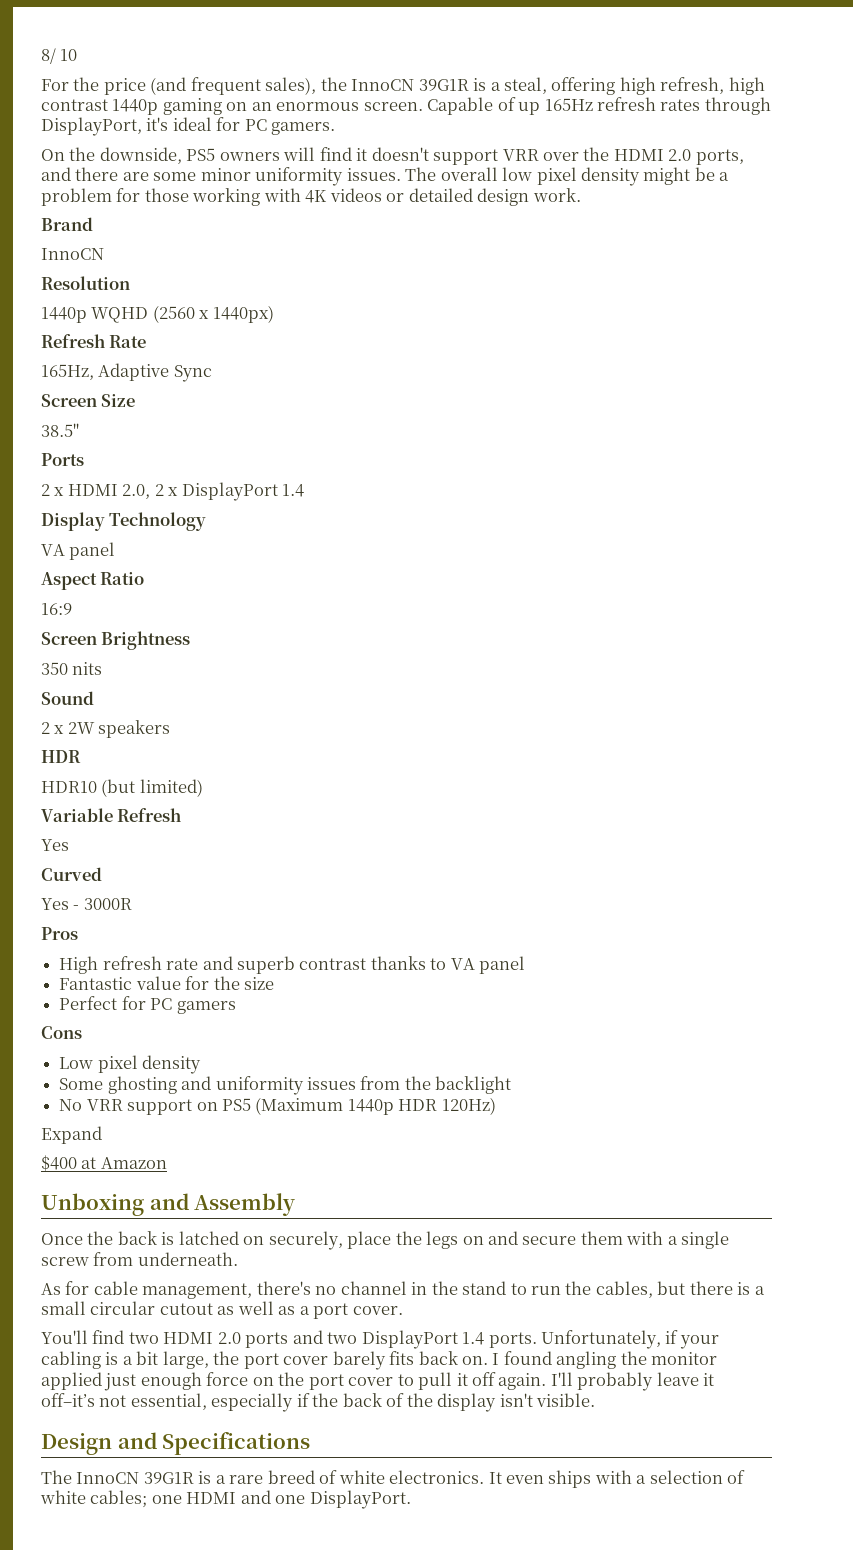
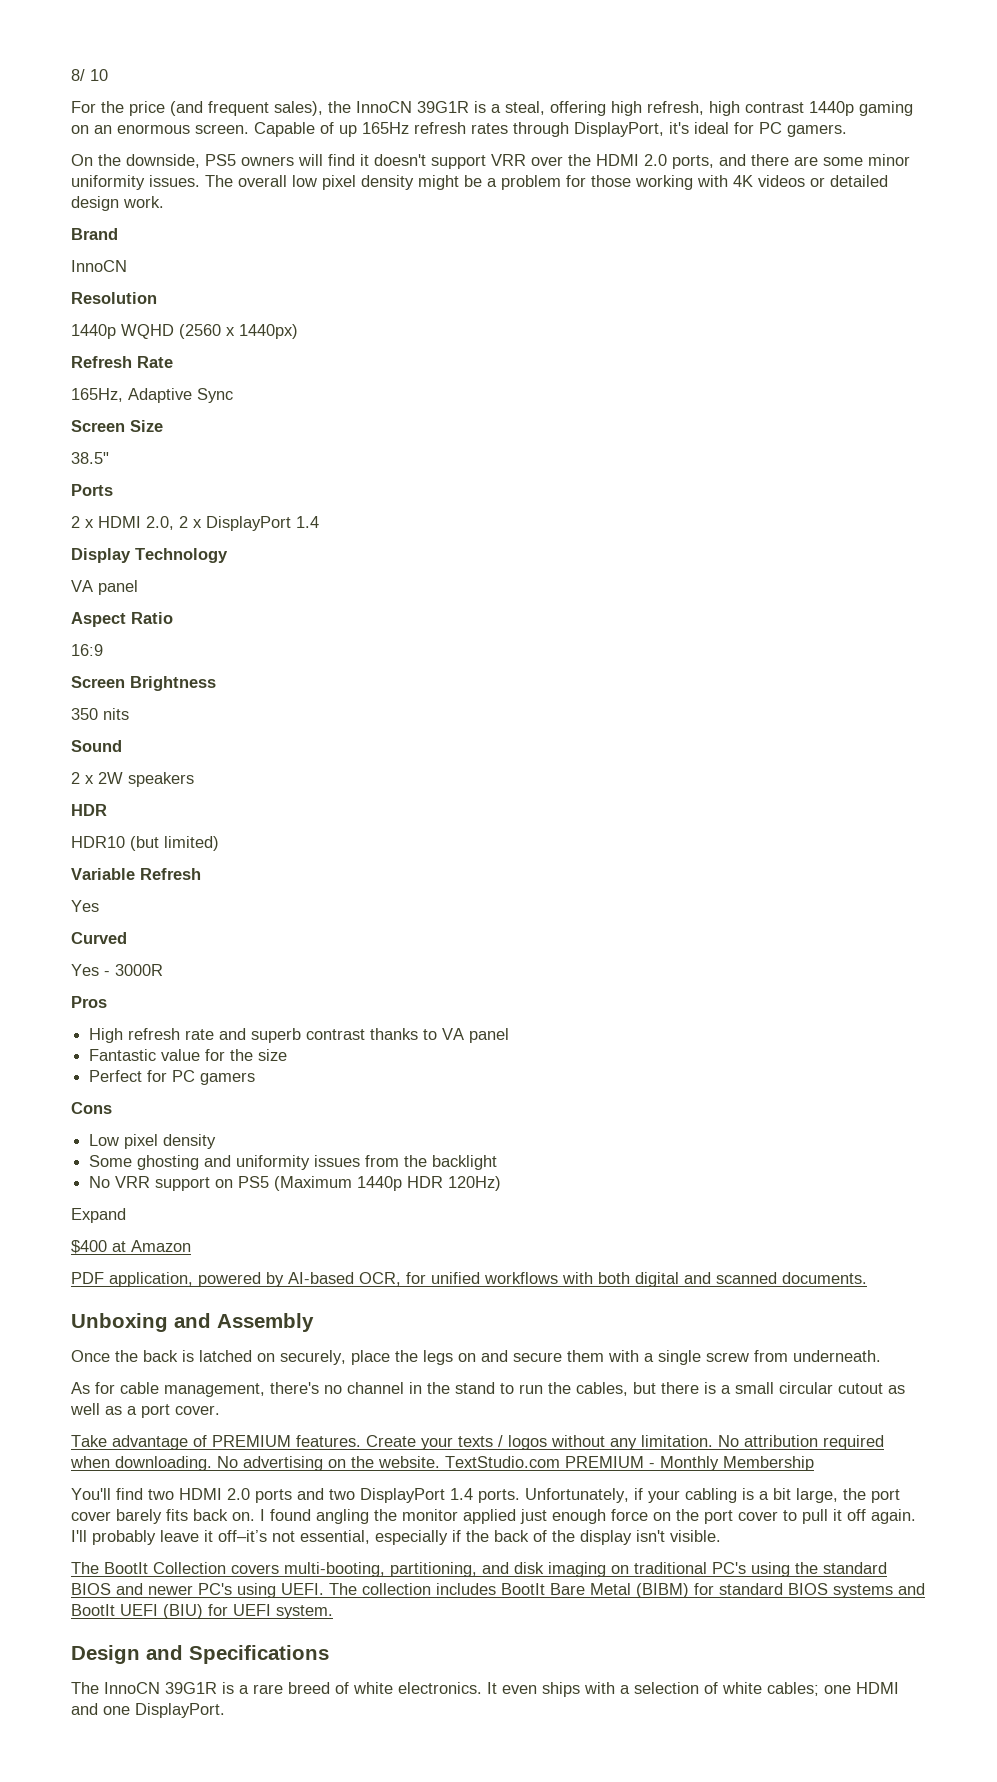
+ PDF application, powered by AI-based OCR, for unified workflows with both digital and scanned documents.
+ Take advantage of PREMIUM features. Create your texts / logos without any limitation. No attribution required when downloading. No advertising on the website. TextStudio.com PREMIUM - Monthly Membership
+ The BootIt Collection covers multi-booting, partitioning, and disk imaging on traditional PC's using the standard BIOS and newer PC's using UEFI. The collection includes BootIt Bare Metal (BIBM) for standard BIOS systems and BootIt UEFI (BIU) for UEFI system.

